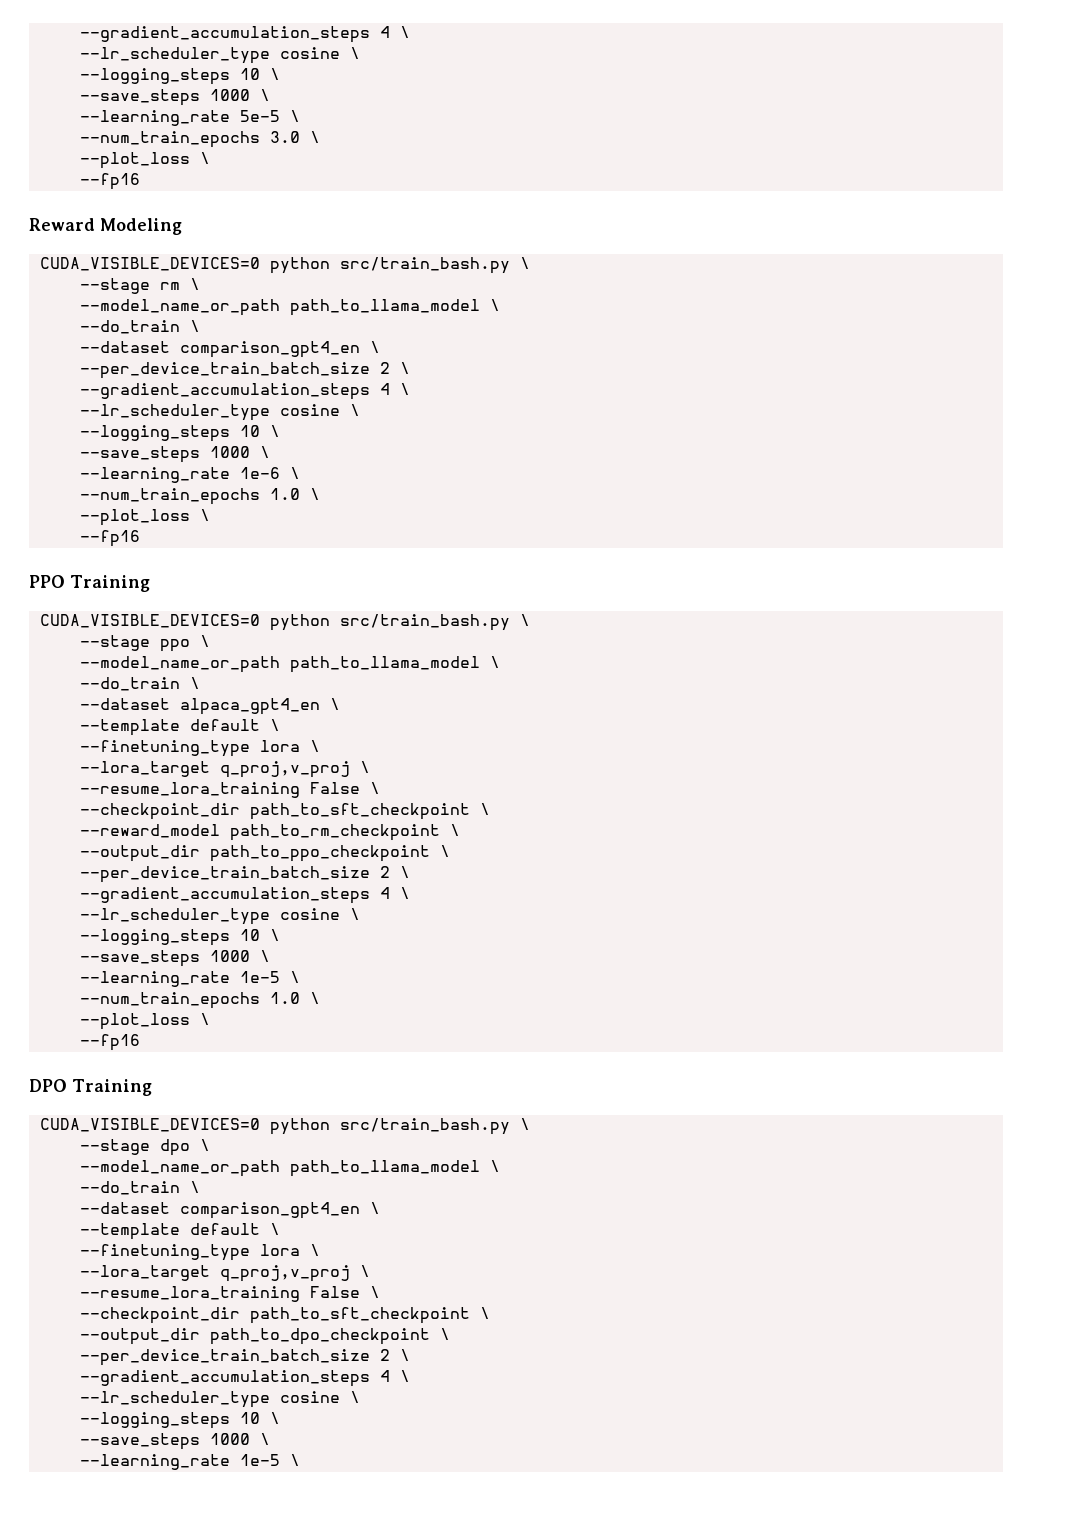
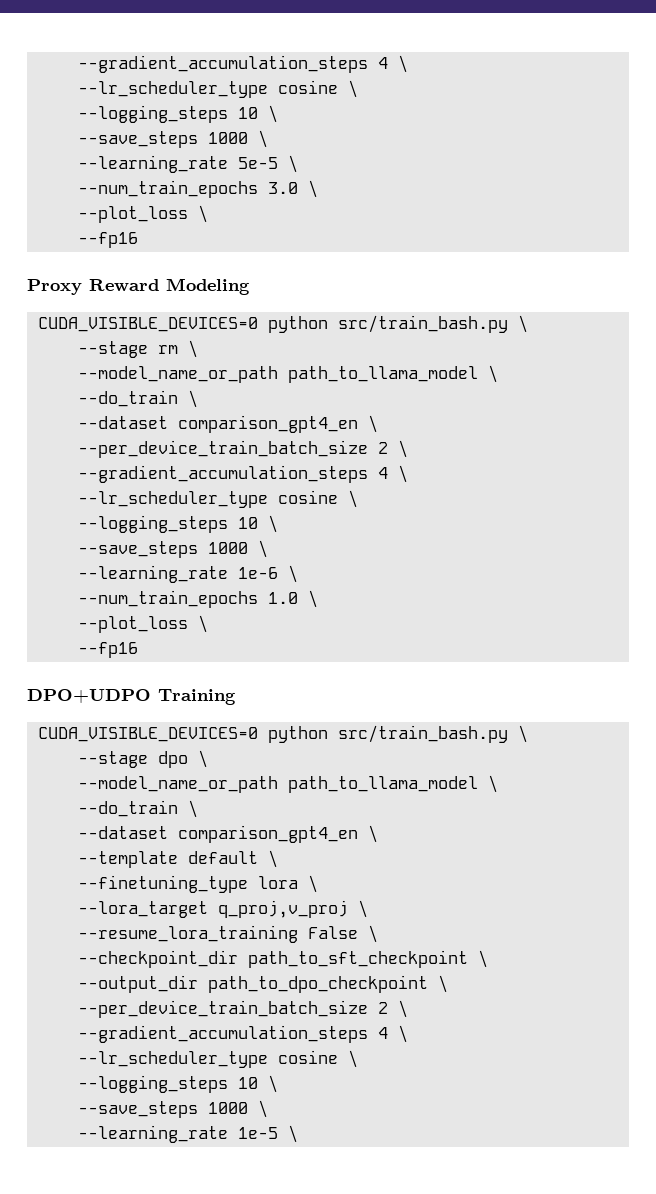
- Reward Modeling
+ Proxy Reward Modeling
- PPO Training
- CUDA_VISIBLE_DEVICES=0 python src/train_bash.py \
- --stage ppo \
- --model_name_or_path path_to_llama_model \
- --do_train \
- --dataset alpaca_gpt4_en \
- --template default \
- --finetuning_type lora \
- --lora_target q_proj,v_proj \
- --resume_lora_training False \
- --checkpoint_dir path_to_sft_checkpoint \
- --reward_model path_to_rm_checkpoint \
- --output_dir path_to_ppo_checkpoint \
- --per_device_train_batch_size 2 \
- --gradient_accumulation_steps 4 \
- --lr_scheduler_type cosine \
- --logging_steps 10 \
- --save_steps 1000 \
- --learning_rate 1e-5 \
- --num_train_epochs 1.0 \
- --plot_loss \
- --fp16
- DPO Training
+ DPO+UDPO Training

